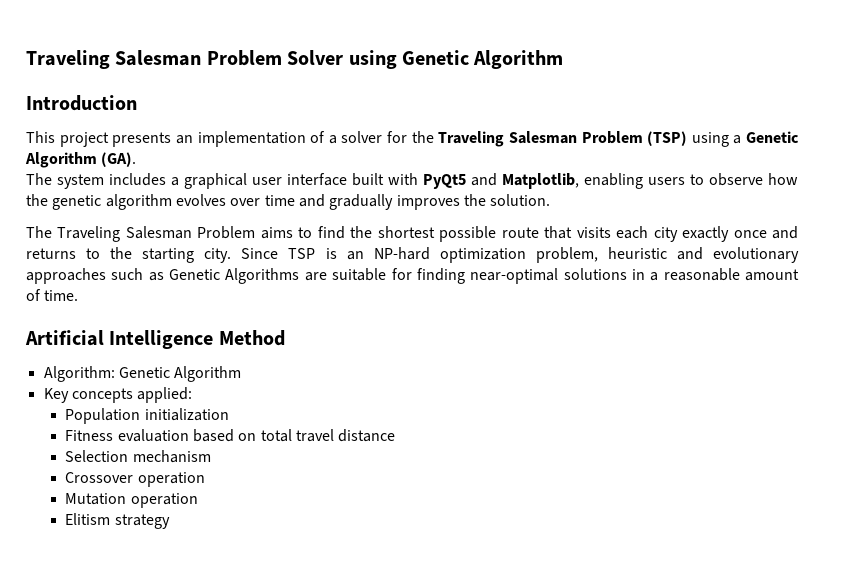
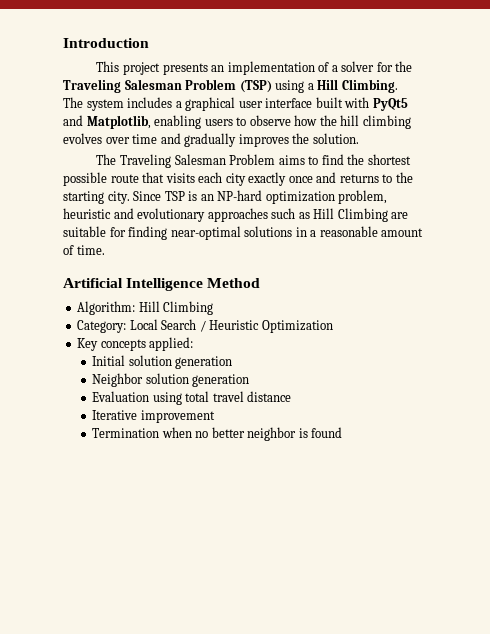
- Traveling Salesman Problem Solver using Genetic Algorithm
- This project presents an implementation of a solver for the Traveling Salesman Problem (TSP) using a Genetic Algorithm (GA).
+ This project presents an implementation of a solver for the Traveling Salesman Problem (TSP) using a Hill Climbing.
- The system includes a graphical user interface built with PyQt5 and Matplotlib, enabling users to observe how the genetic algorithm evolves over time and gradually improves the solution.
+ The system includes a graphical user interface built with PyQt5 and Matplotlib, enabling users to observe how the hill climbing evolves over time and gradually improves the solution.
- Since TSP is an NP-hard optimization problem, heuristic and evolutionary approaches such as Genetic Algorithms are suitable for finding near-optimal solutions in a reasonable amount of time.
+ Since TSP is an NP-hard optimization problem, heuristic and evolutionary approaches such as Hill Climbing are suitable for finding near-optimal solutions in a reasonable amount of time.
- Algorithm: Genetic Algorithm
+ Algorithm: Hill Climbing
+ Category: Local Search / Heuristic Optimization
  Key concepts applied:
- Population initialization
- Fitness evaluation based on total travel distance
- Selection mechanism
- Crossover operation
- Mutation operation
- Elitism strategy
+ Initial solution generation
+ Neighbor solution generation
+ Evaluation using total travel distance
+ Iterative improvement
+ Termination when no better neighbor is found

